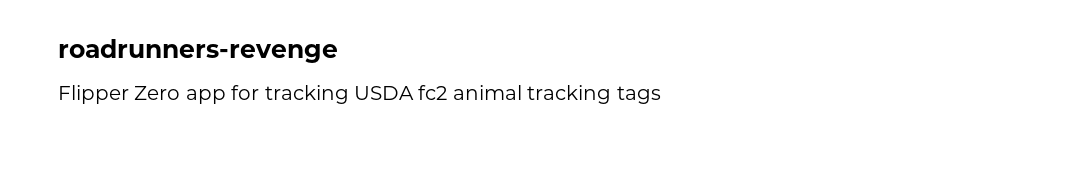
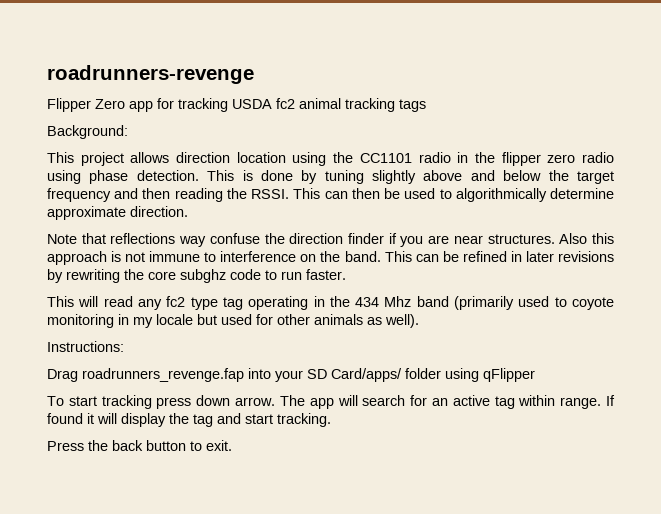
+ Background:
+ This project allows direction location using the CC1101 radio in the flipper zero radio using phase detection. This is done by tuning slightly above and below the target frequency and then reading the RSSI. This can then be used to algorithmically determine approximate direction.
+ Note that reflections way confuse the direction finder if you are near structures. Also this approach is not immune to interference on the band. This can be refined in later revisions by rewriting the core subghz code to run faster.
+ This will read any fc2 type tag operating in the 434 Mhz band (primarily used to coyote monitoring in my locale but used for other animals as well).
+ Instructions:
+ Drag roadrunners_revenge.fap into your SD Card/apps/ folder using qFlipper
+ To start tracking press down arrow. The app will search for an active tag within range. If found it will display the tag and start tracking.
+ Press the back button to exit.

